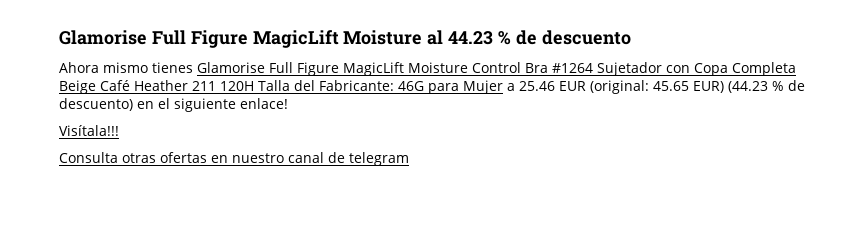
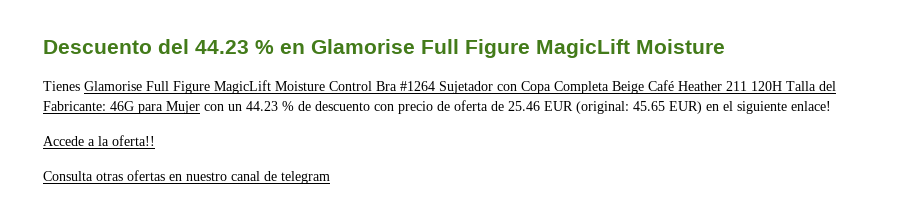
- Glamorise Full Figure MagicLift Moisture al 44.23 % de descuento
- Ahora mismo tienes Glamorise Full Figure MagicLift Moisture Control Bra #1264 Sujetador con Copa Completa Beige Café Heather 211 120H Talla del Fabricante: 46G para Mujer a 25.46 EUR (original: 45.65 EUR) (44.23 % de descuento) en el siguiente enlace!
+ Descuento del 44.23 % en Glamorise Full Figure MagicLift Moisture
+ Tienes Glamorise Full Figure MagicLift Moisture Control Bra #1264 Sujetador con Copa Completa Beige Café Heather 211 120H Talla del Fabricante: 46G para Mujer con un 44.23 % de descuento con precio de oferta de 25.46 EUR (original: 45.65 EUR) en el siguiente enlace!
- Visítala!!!
+ Accede a la oferta!!

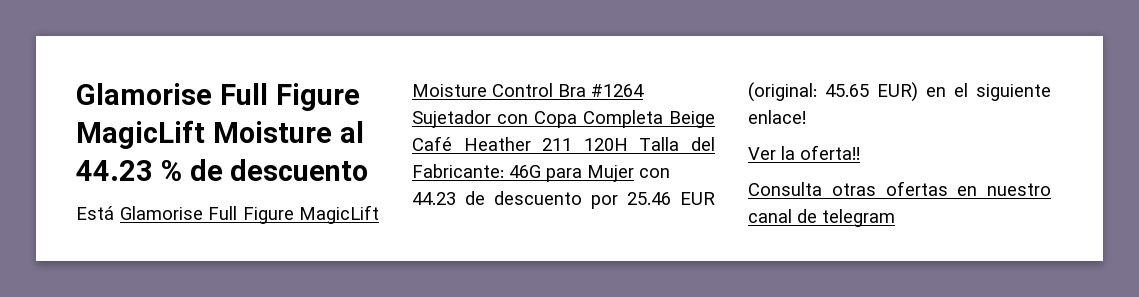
- Descuento del 44.23 % en Glamorise Full Figure MagicLift Moisture
- Tienes Glamorise Full Figure MagicLift Moisture Control Bra #1264 Sujetador con Copa Completa Beige Café Heather 211 120H Talla del Fabricante: 46G para Mujer con un 44.23 % de descuento con precio de oferta de 25.46 EUR (original: 45.65 EUR) en el siguiente enlace!
+ Glamorise Full Figure MagicLift Moisture al 44.23 % de descuento
+ Está Glamorise Full Figure MagicLift Moisture Control Bra #1264 Sujetador con Copa Completa Beige Café Heather 211 120H Talla del Fabricante: 46G para Mujer con 44.23 de descuento por 25.46 EUR (original: 45.65 EUR) en el siguiente enlace!
- Accede a la oferta!!
+ Ver la oferta!!

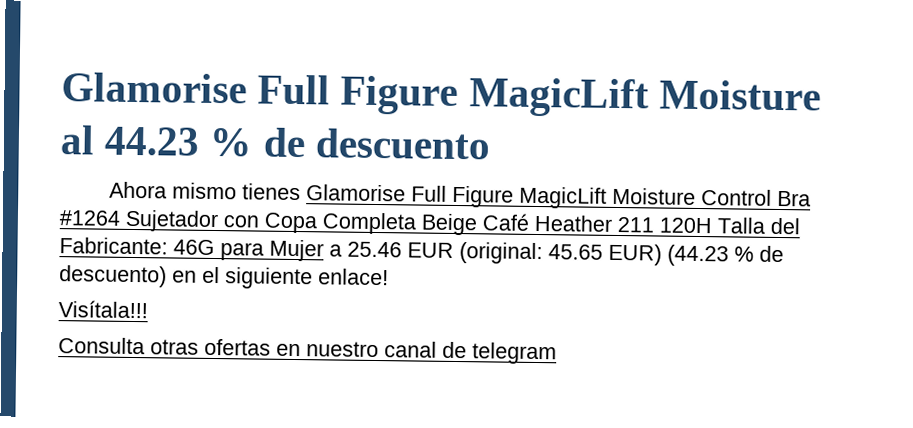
- Está Glamorise Full Figure MagicLift Moisture Control Bra #1264 Sujetador con Copa Completa Beige Café Heather 211 120H Talla del Fabricante: 46G para Mujer con 44.23 de descuento por 25.46 EUR (original: 45.65 EUR) en el siguiente enlace!
+ Ahora mismo tienes Glamorise Full Figure MagicLift Moisture Control Bra #1264 Sujetador con Copa Completa Beige Café Heather 211 120H Talla del Fabricante: 46G para Mujer a 25.46 EUR (original: 45.65 EUR) (44.23 % de descuento) en el siguiente enlace!
- Ver la oferta!!
+ Visítala!!!

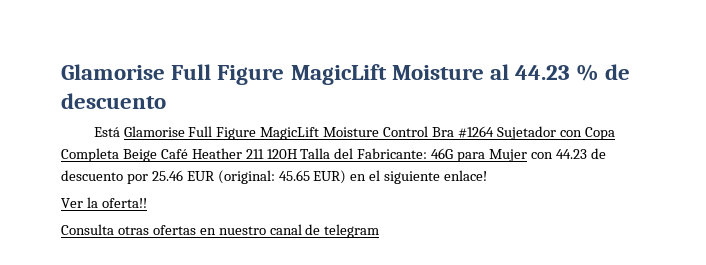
- Ahora mismo tienes Glamorise Full Figure MagicLift Moisture Control Bra #1264 Sujetador con Copa Completa Beige Café Heather 211 120H Talla del Fabricante: 46G para Mujer a 25.46 EUR (original: 45.65 EUR) (44.23 % de descuento) en el siguiente enlace!
+ Está Glamorise Full Figure MagicLift Moisture Control Bra #1264 Sujetador con Copa Completa Beige Café Heather 211 120H Talla del Fabricante: 46G para Mujer con 44.23 de descuento por 25.46 EUR (original: 45.65 EUR) en el siguiente enlace!
- Visítala!!!
+ Ver la oferta!!

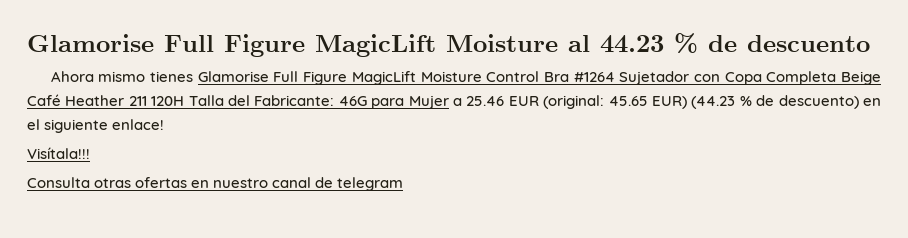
- Está Glamorise Full Figure MagicLift Moisture Control Bra #1264 Sujetador con Copa Completa Beige Café Heather 211 120H Talla del Fabricante: 46G para Mujer con 44.23 de descuento por 25.46 EUR (original: 45.65 EUR) en el siguiente enlace!
+ Ahora mismo tienes Glamorise Full Figure MagicLift Moisture Control Bra #1264 Sujetador con Copa Completa Beige Café Heather 211 120H Talla del Fabricante: 46G para Mujer a 25.46 EUR (original: 45.65 EUR) (44.23 % de descuento) en el siguiente enlace!
- Ver la oferta!!
+ Visítala!!!

